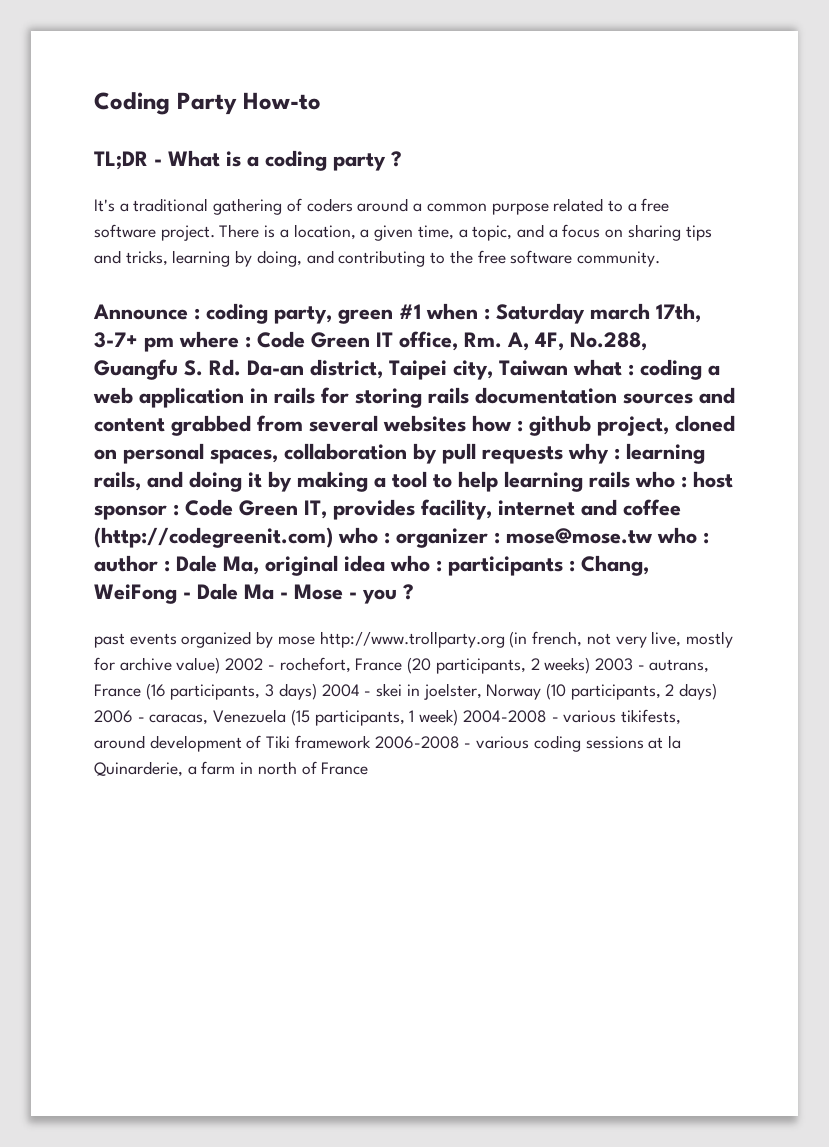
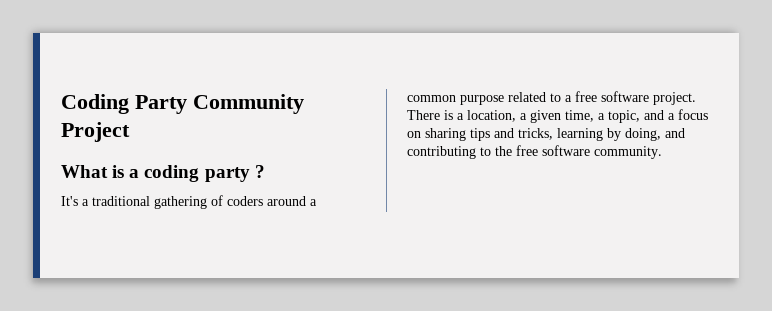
- Coding Party How-to
- TL;DR - What is a coding party ?
+ Coding Party Community Project
+ What is a coding party ?
- Announce : coding party, green #1 when : Saturday march 17th, 3-7+ pm where : Code Green IT office, Rm. A, 4F, No.288, Guangfu S. Rd. Da-an district, Taipei city, Taiwan what : coding a web application in rails for storing rails documentation sources and content grabbed from several websites how : github project, cloned on personal spaces, collaboration by pull requests why : learning rails, and doing it by making a tool to help learning rails who : host sponsor : Code Green IT, provides facility, internet and coffee (http://codegreenit.com) who : organizer : mose@mose.tw who : author : Dale Ma, original idea who : participants : Chang, WeiFong - Dale Ma - Mose - you ?
- past events organized by mose http://www.trollparty.org (in french, not very live, mostly for archive value) 2002 - rochefort, France (20 participants, 2 weeks) 2003 - autrans, France (16 participants, 3 days) 2004 - skei in joelster, Norway (10 participants, 2 days) 2006 - caracas, Venezuela (15 participants, 1 week) 2004-2008 - various tikifests, around development of Tiki framework 2006-2008 - various coding sessions at la Quinarderie, a farm in north of France

